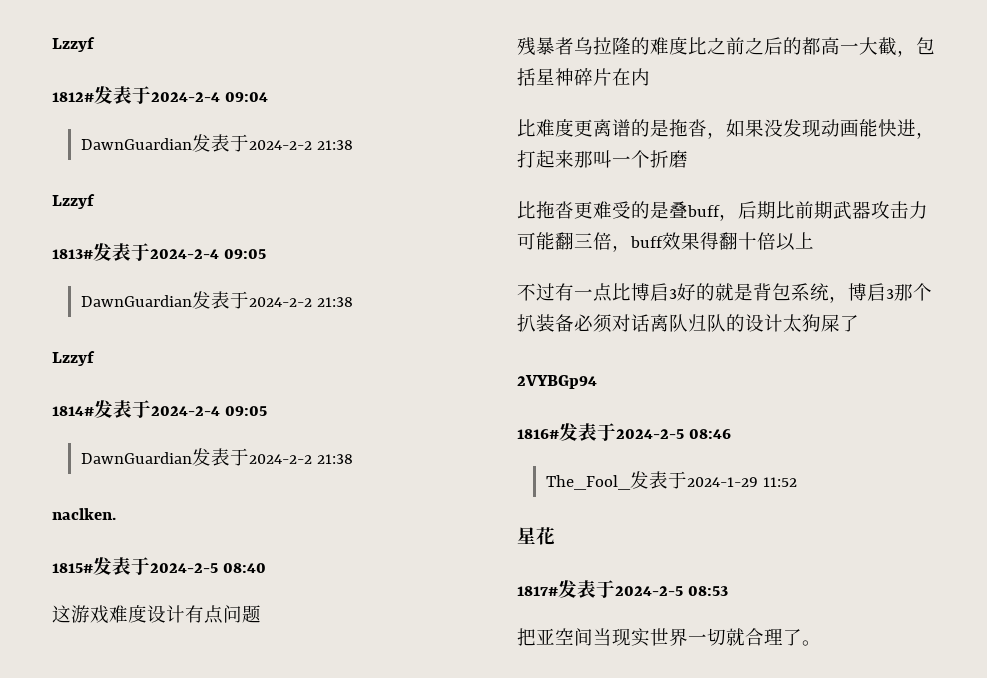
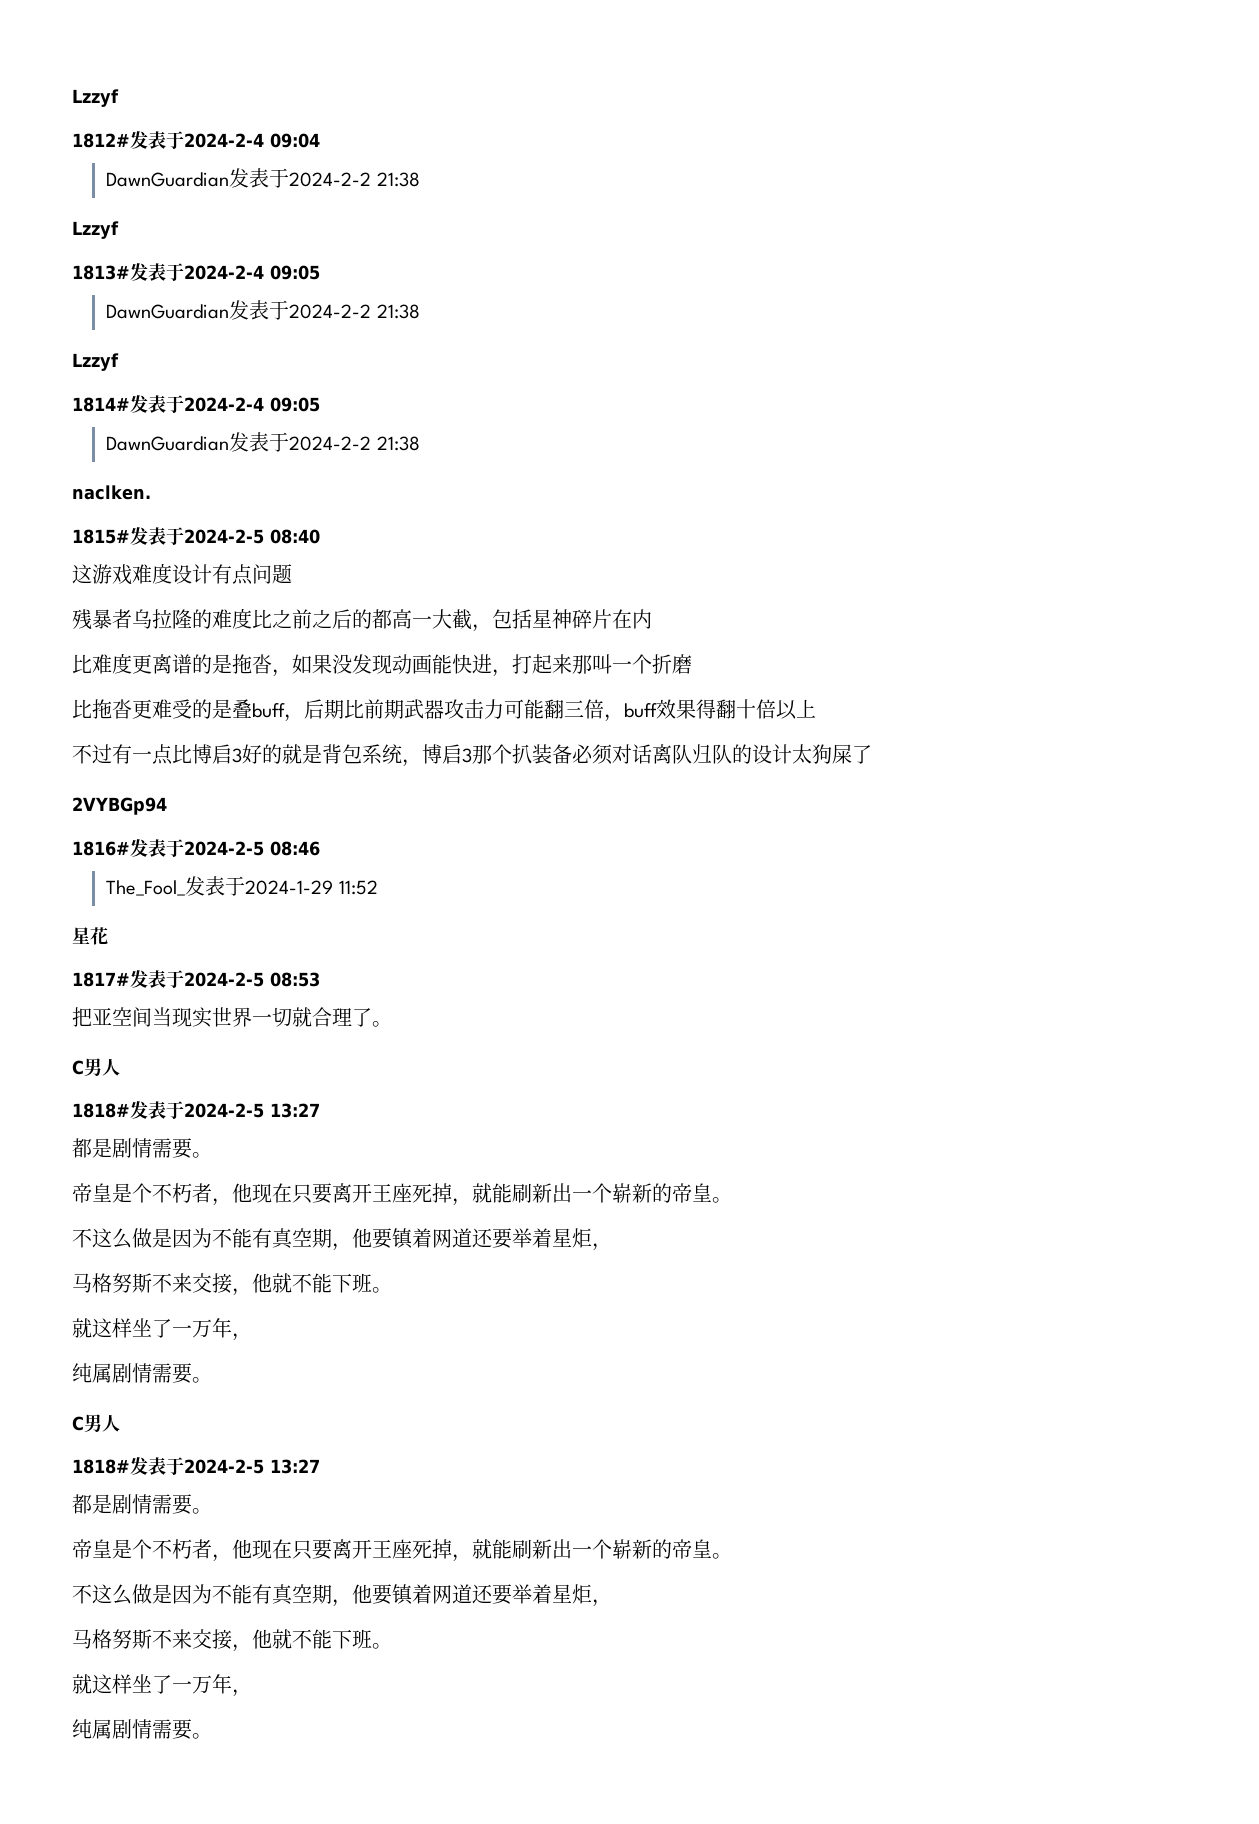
  把亚空间当现实世界一切就合理了。
+ C男人
+ 1818#发表于2024-2-5 13:27
+ 都是剧情需要。
+ 帝皇是个不朽者，他现在只要离开王座死掉，就能刷新出一个崭新的帝皇。
+ 不这么做是因为不能有真空期，他要镇着网道还要举着星炬，
+ 马格努斯不来交接，他就不能下班。
+ 就这样坐了一万年，
+ 纯属剧情需要。
+ C男人
+ 1818#发表于2024-2-5 13:27
+ 都是剧情需要。
+ 帝皇是个不朽者，他现在只要离开王座死掉，就能刷新出一个崭新的帝皇。
+ 不这么做是因为不能有真空期，他要镇着网道还要举着星炬，
+ 马格努斯不来交接，他就不能下班。
+ 就这样坐了一万年，
+ 纯属剧情需要。

